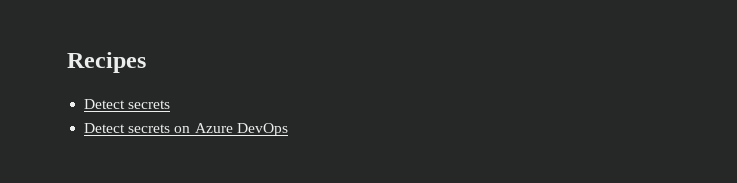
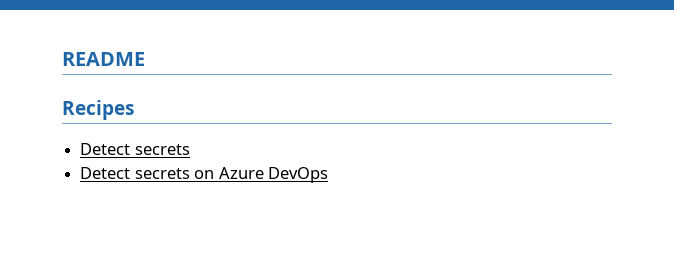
+ README

